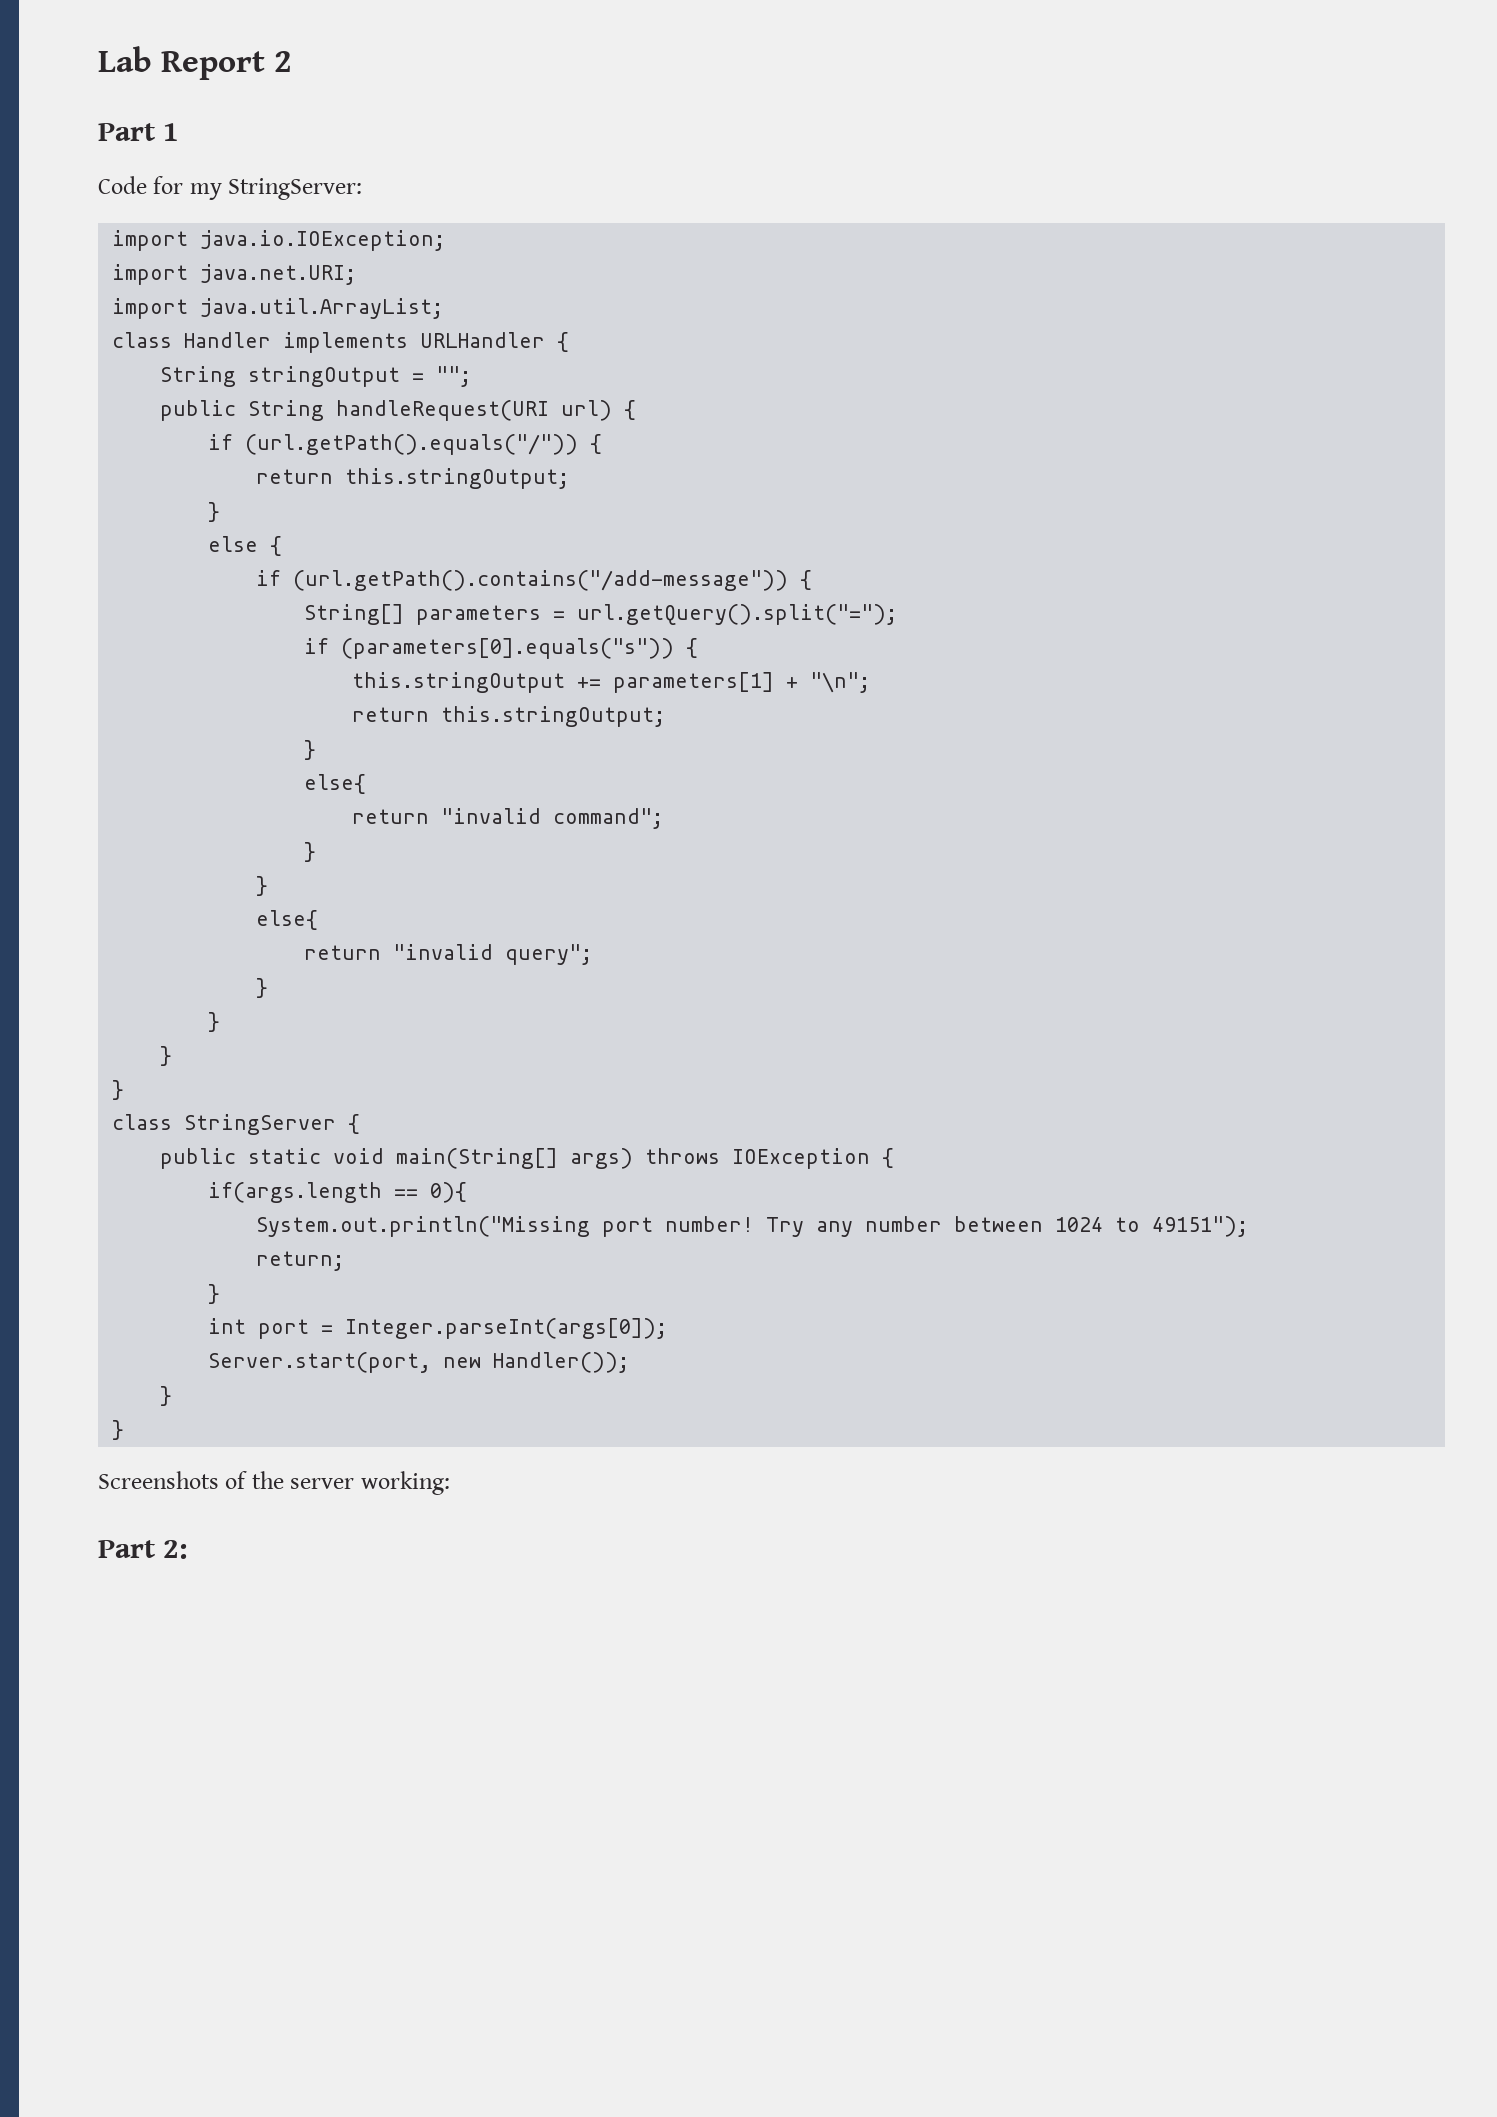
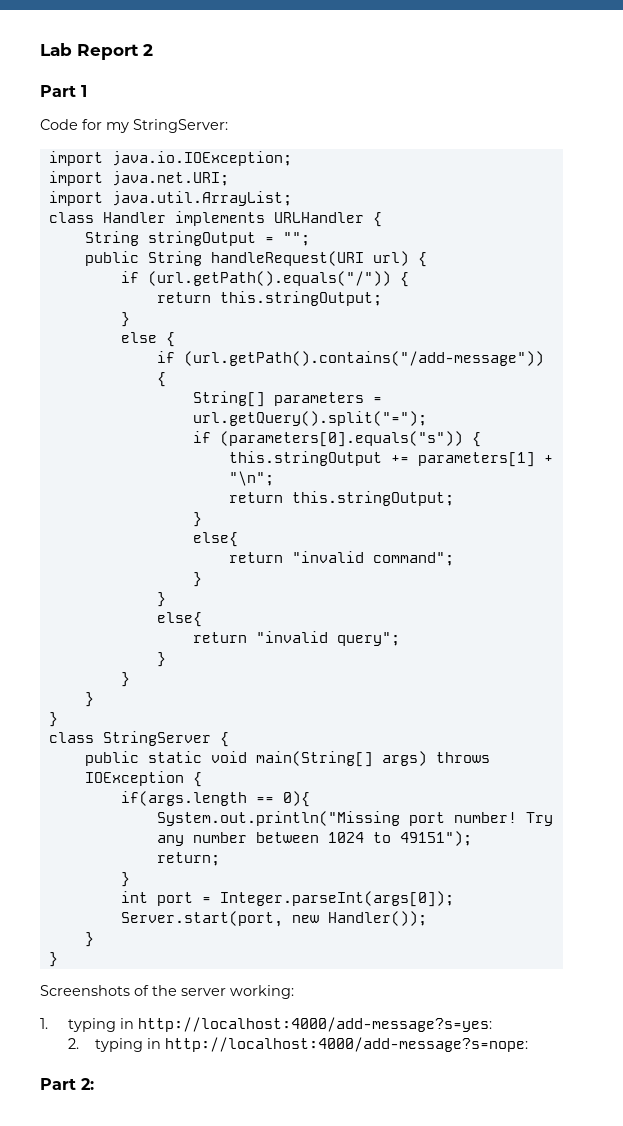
+ 1. typing in http://localhost:4000/add-message?s=yes:
+ 2. typing in http://localhost:4000/add-message?s=nope:

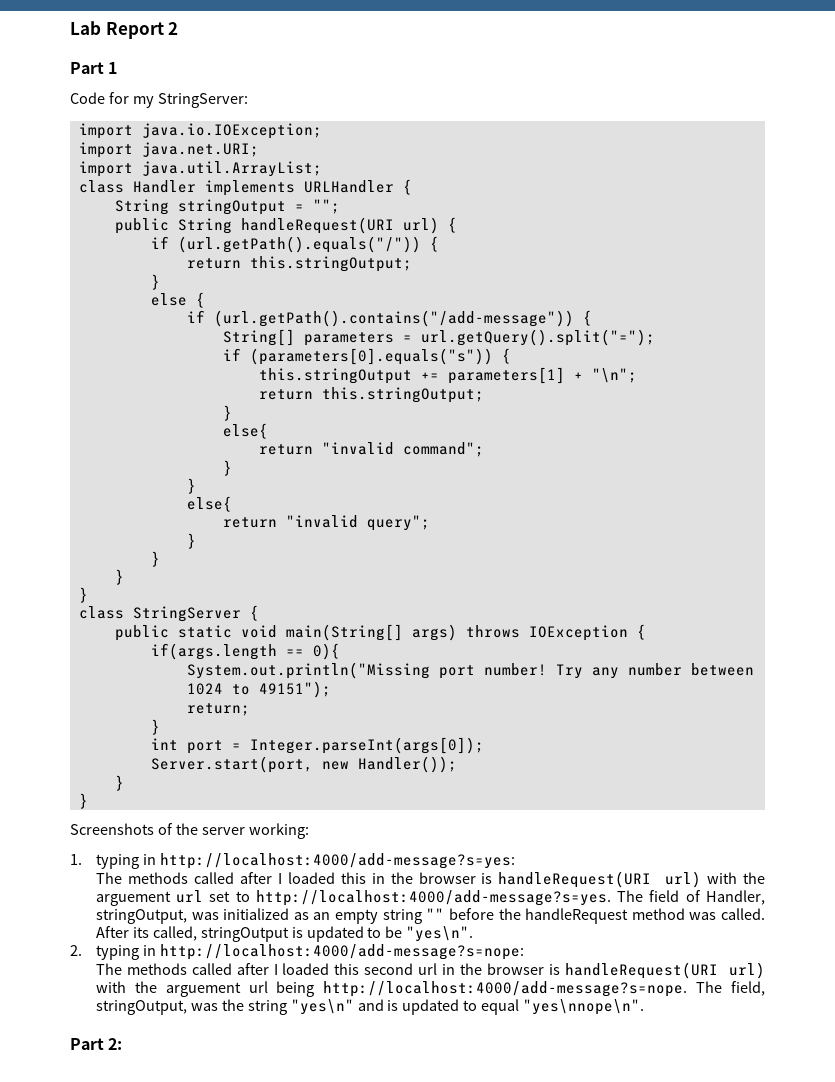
+ The methods called after I loaded this in the browser is handleRequest(URI url) with the arguement url set to http://localhost:4000/add-message?s=yes. The field of Handler, stringOutput, was initialized as an empty string "" before the handleRequest method was called. After its called, stringOutput is updated to be "yes\n".
  2. typing in http://localhost:4000/add-message?s=nope:
+ The methods called after I loaded this second url in the browser is handleRequest(URI url) with the arguement url being http://localhost:4000/add-message?s=nope. The field, stringOutput, was the string "yes\n" and is updated to equal "yes\nnope\n".

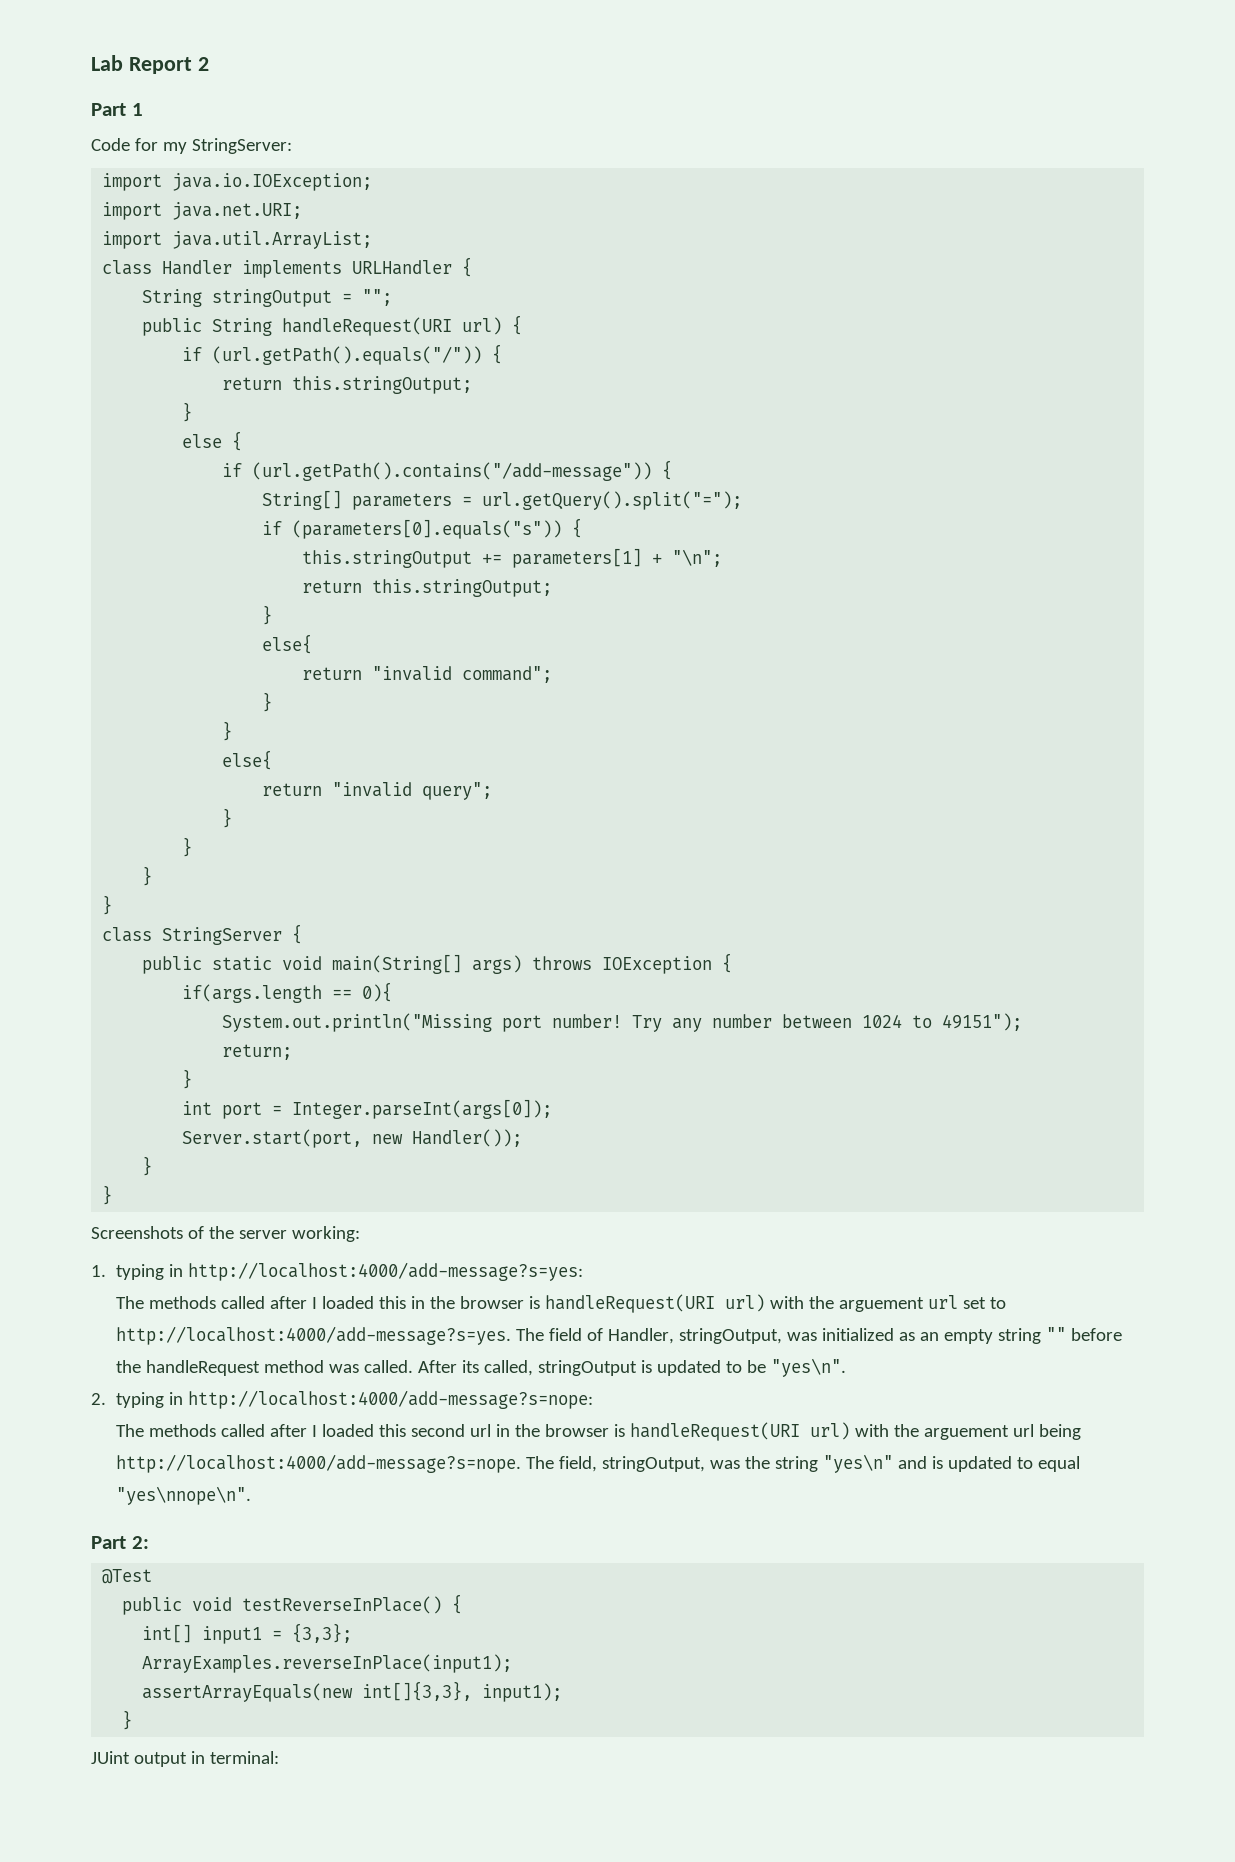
+ @Test
+ public void testReverseInPlace() {
+ int[] input1 = {3,3};
+ ArrayExamples.reverseInPlace(input1);
+ assertArrayEquals(new int[]{3,3}, input1);
+ }
+ JUint output in terminal:

